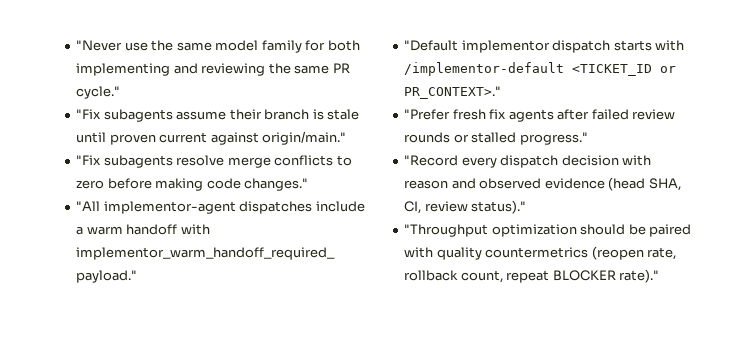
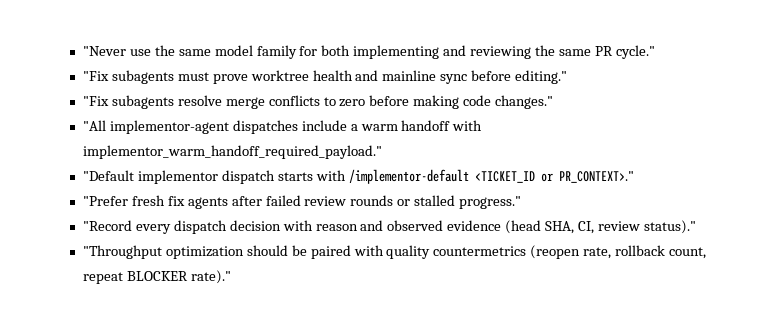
- "Fix subagents assume their branch is stale until proven current against origin/main."
+ "Fix subagents must prove worktree health and mainline sync before editing."

